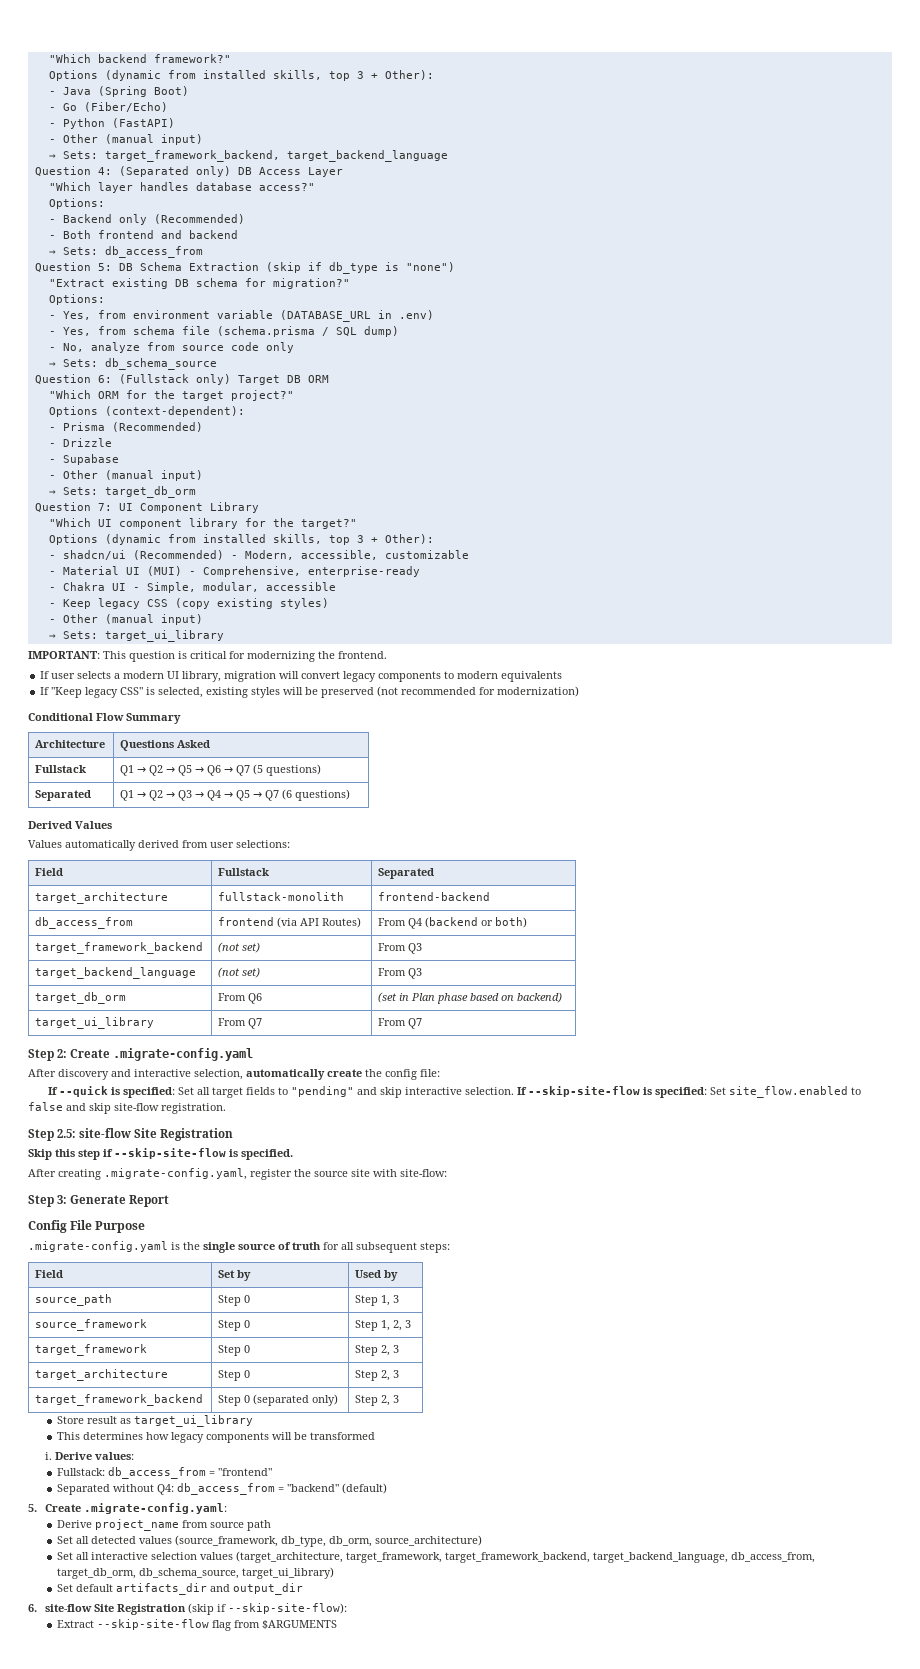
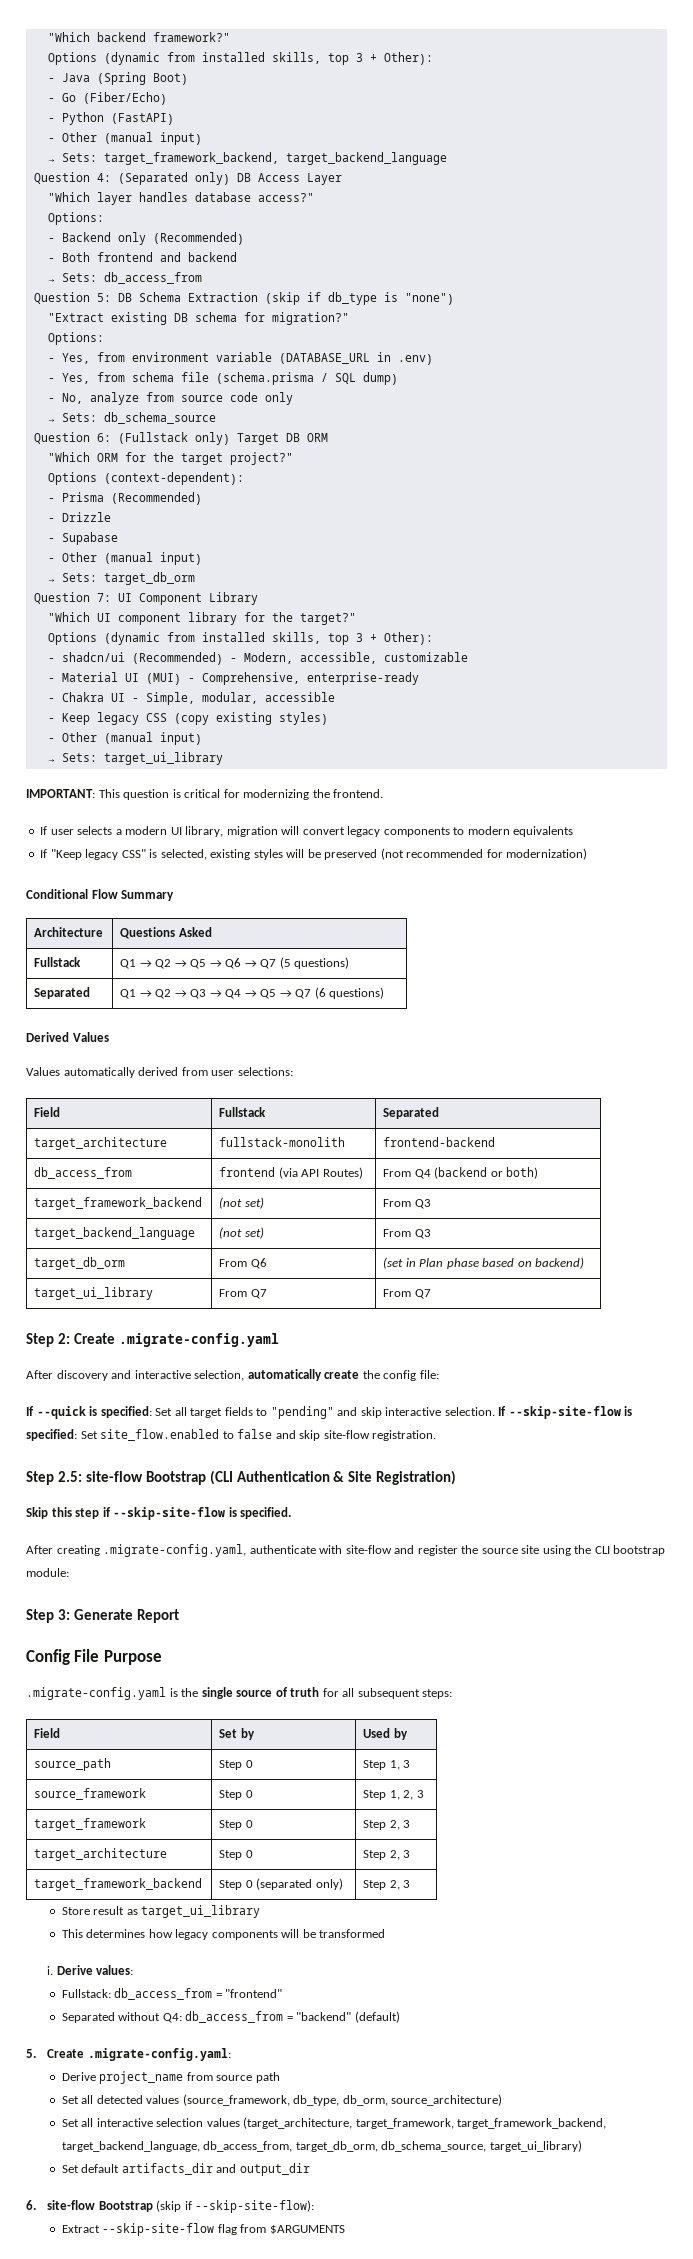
- Step 2.5: site-flow Site Registration
+ Step 2.5: site-flow Bootstrap (CLI Authentication & Site Registration)
- After creating .migrate-config.yaml, register the source site with site-flow:
+ After creating .migrate-config.yaml, authenticate with site-flow and register the source site using the CLI bootstrap module:
- 6. site-flow Site Registration (skip if --skip-site-flow):
+ 6. site-flow Bootstrap (skip if --skip-site-flow):

